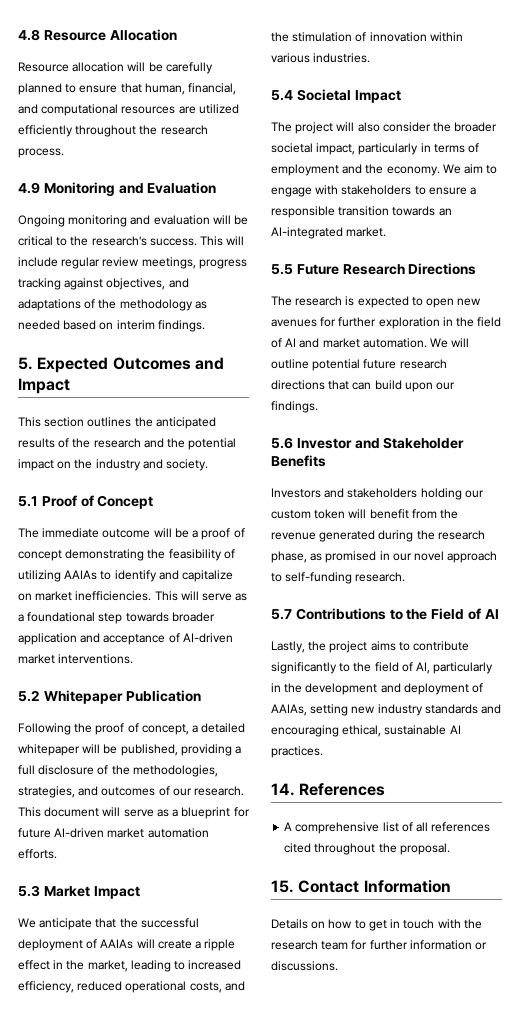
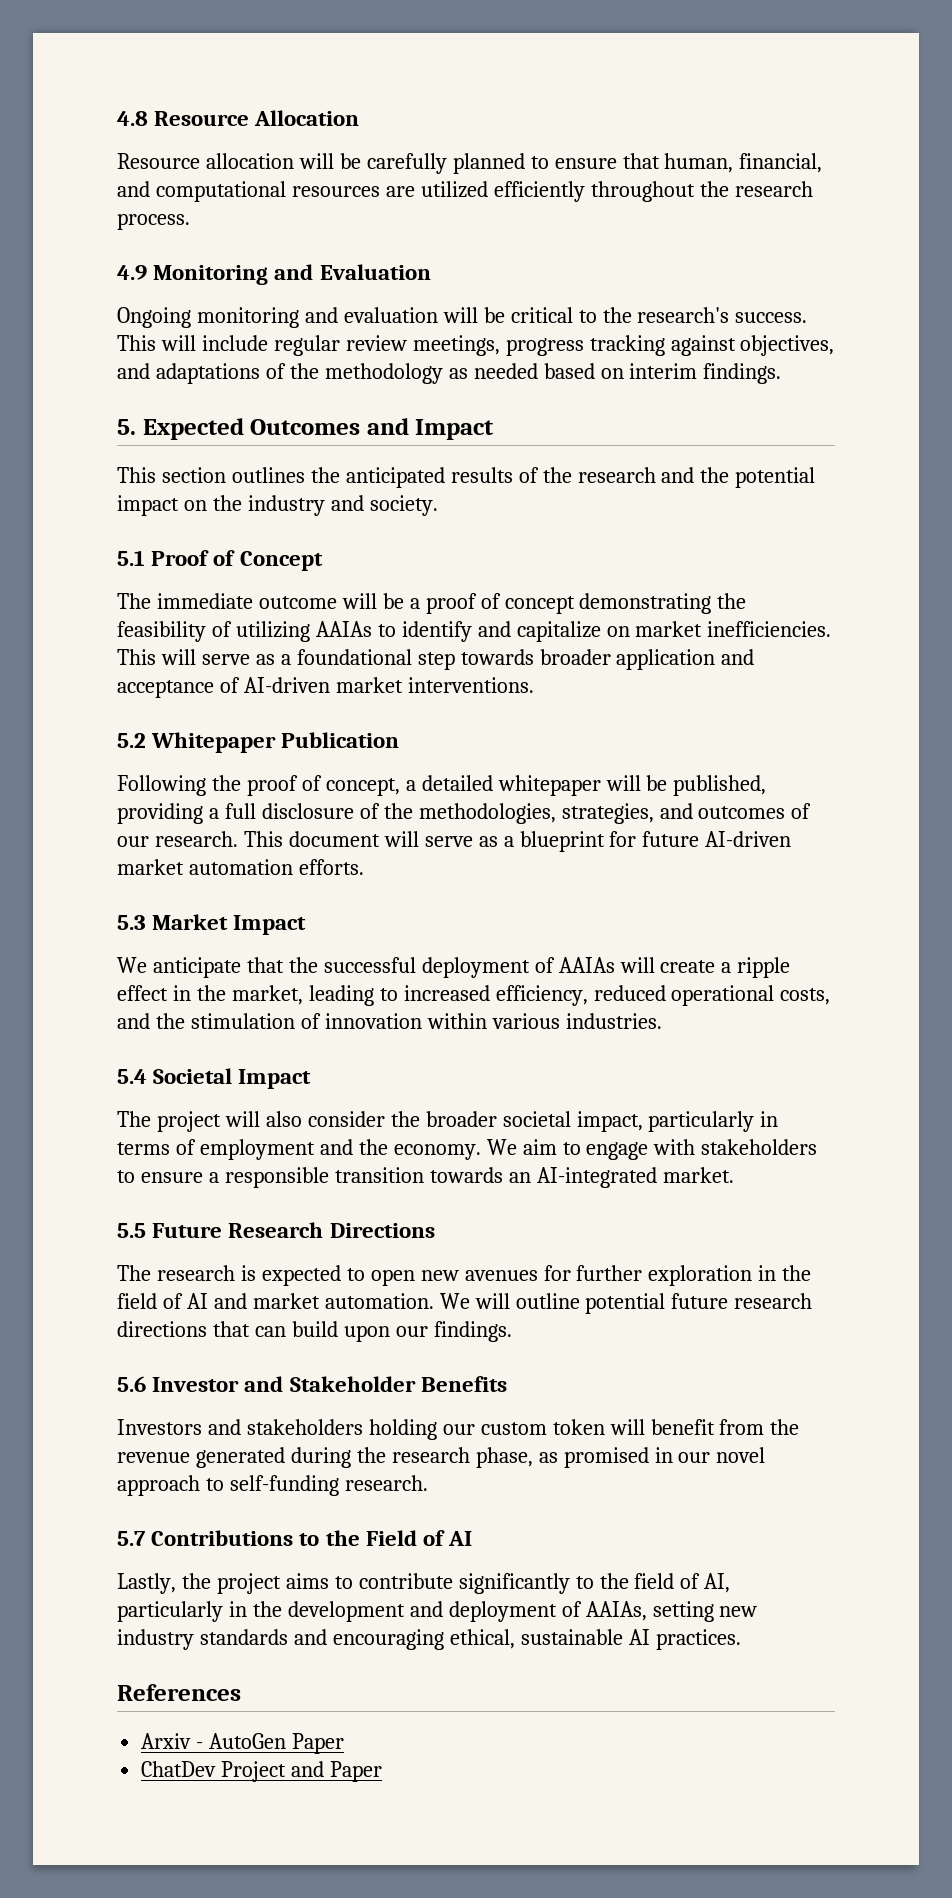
- 14. References
+ References
- A comprehensive list of all references cited throughout the proposal.
- 15. Contact Information
- Details on how to get in touch with the research team for further information or discussions.
+ Arxiv - AutoGen Paper
+ ChatDev Project and Paper

